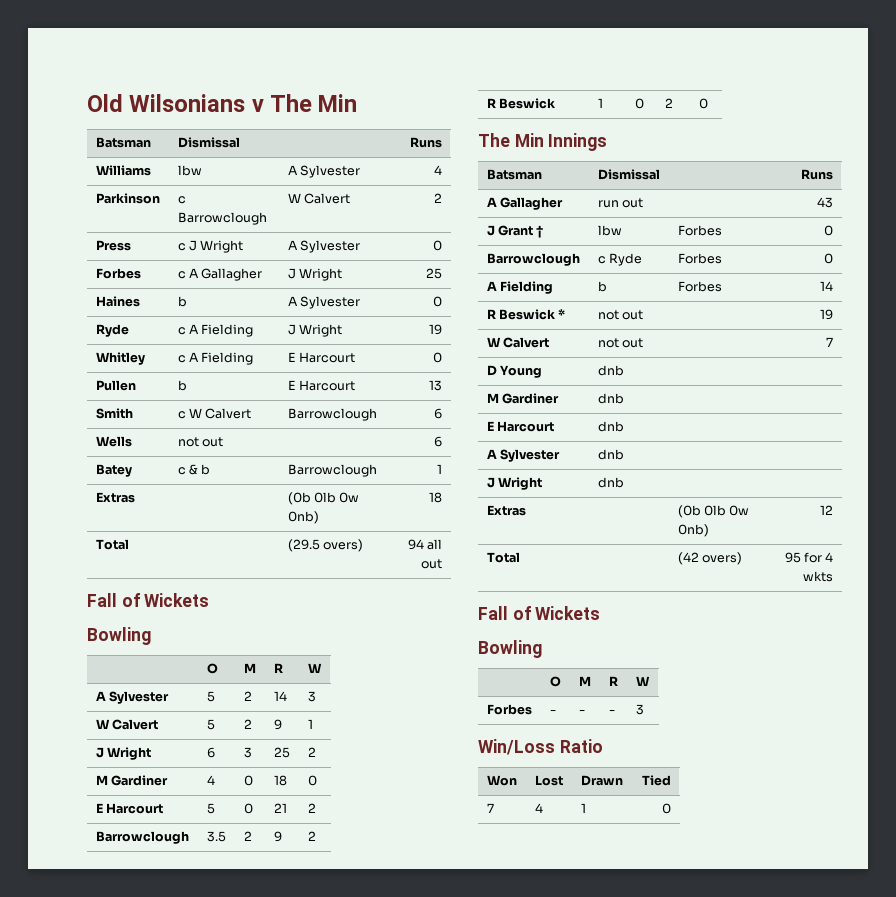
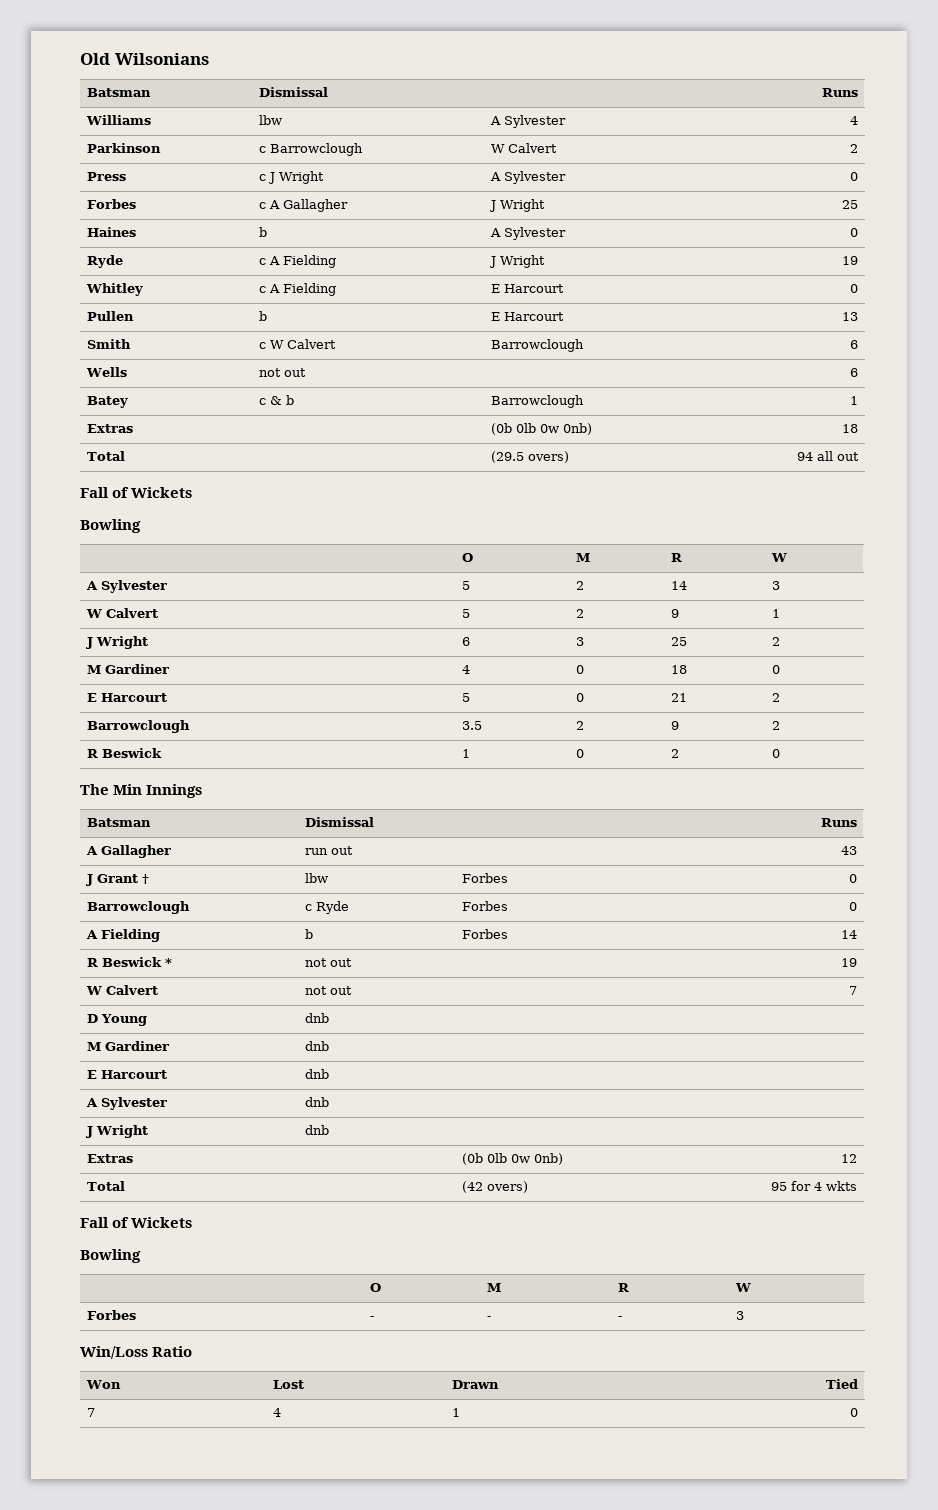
- Old Wilsonians v The Min
+ Old Wilsonians

